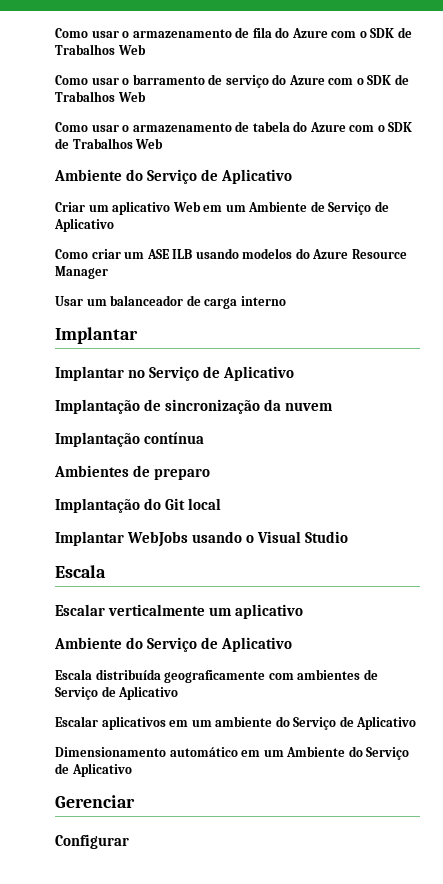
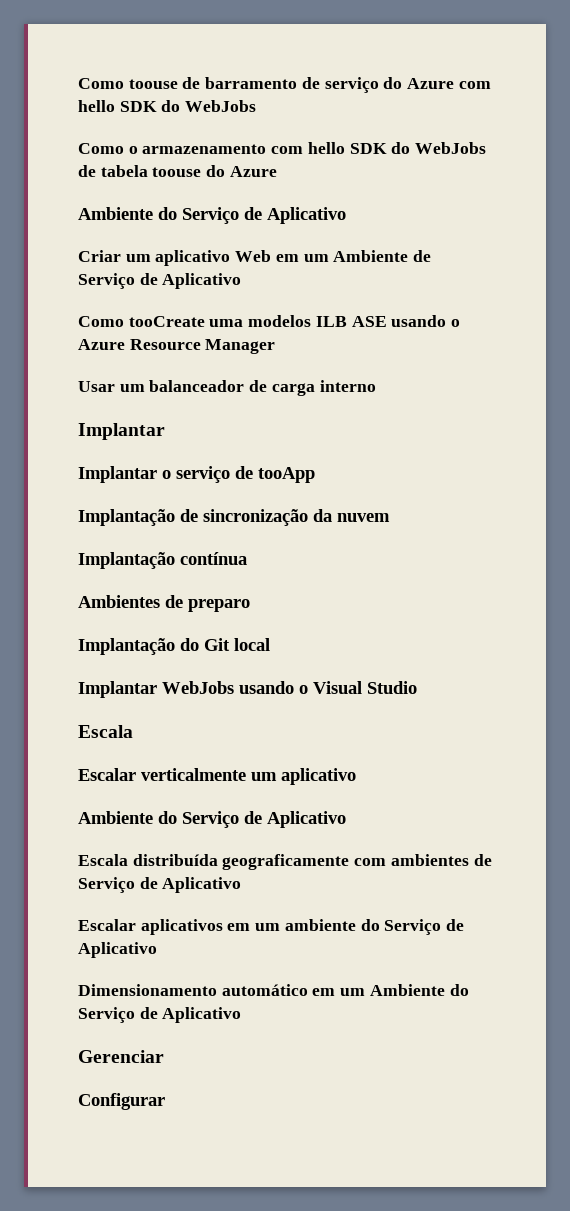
- Como usar o armazenamento de fila do Azure com o SDK de Trabalhos Web
- Como usar o barramento de serviço do Azure com o SDK de Trabalhos Web
- Como usar o armazenamento de tabela do Azure com o SDK de Trabalhos Web
+ Como toouse de barramento de serviço do Azure com hello SDK do WebJobs
+ Como o armazenamento com hello SDK do WebJobs de tabela toouse do Azure
- Como criar um ASE ILB usando modelos do Azure Resource Manager
+ Como tooCreate uma modelos ILB ASE usando o Azure Resource Manager
- Implantar no Serviço de Aplicativo
+ Implantar o serviço de tooApp

